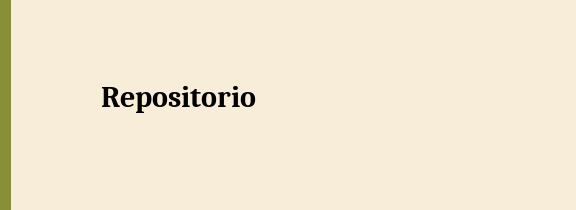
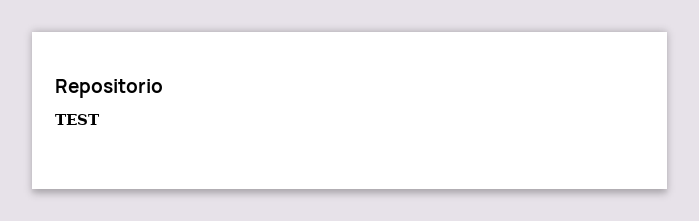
+ TEST

